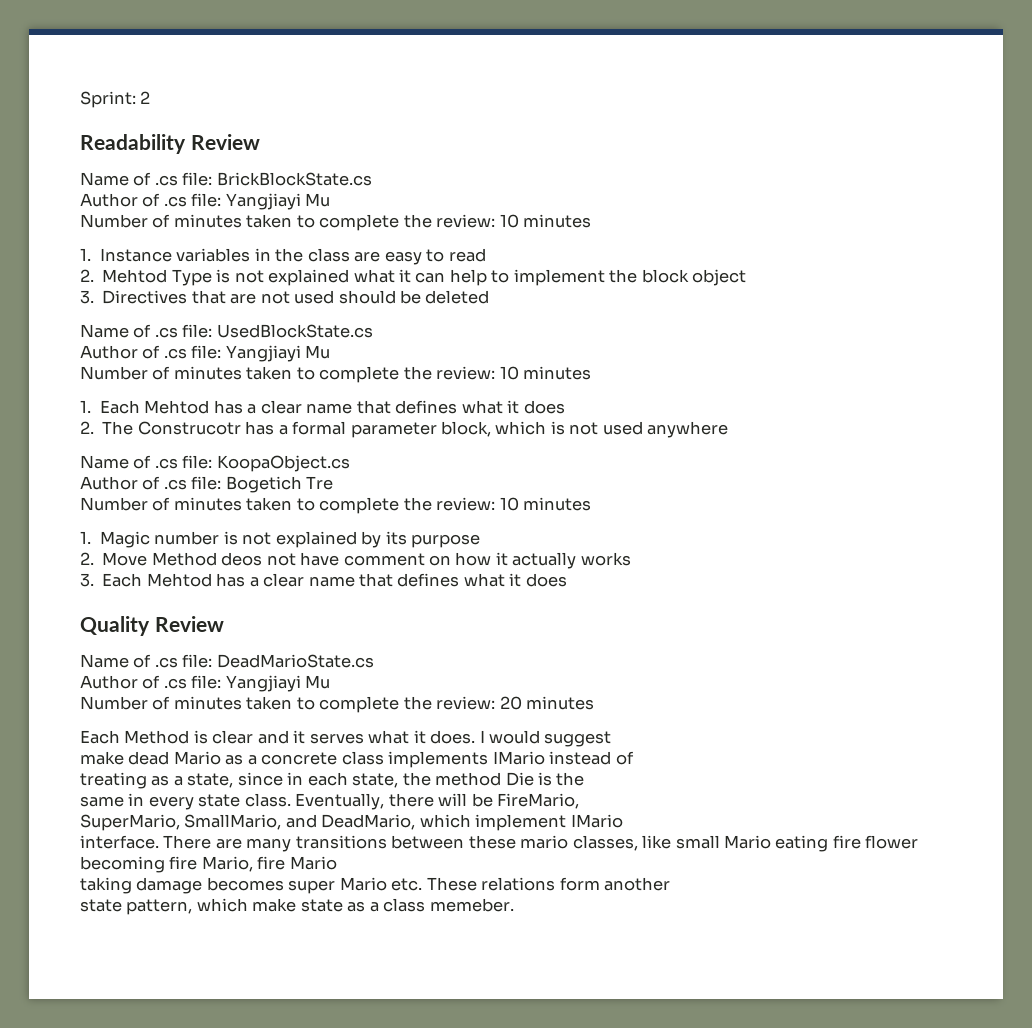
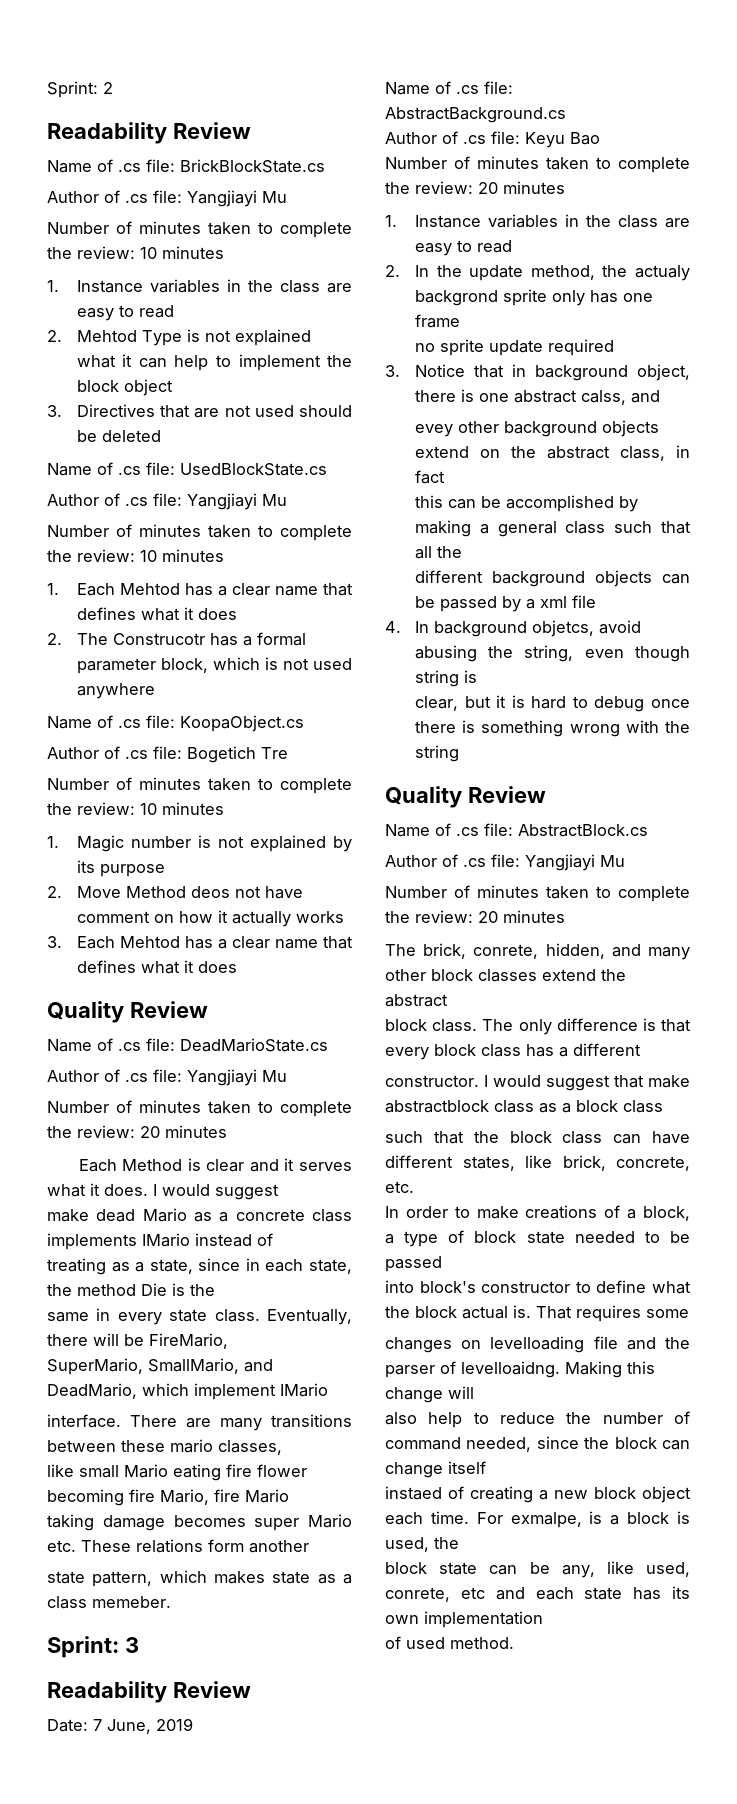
- There are many transitions between these mario classes, like small Mario eating fire flower becoming fire Mario, fire Mario
+ There are many transitions between these mario classes,
+ like small Mario eating fire flower becoming fire Mario, fire Mario
- state pattern, which make state as a class memeber.
+ state pattern, which makes state as a class memeber.
+ Sprint: 3
+ Readability Review
+ Date: 7 June, 2019
+ Name of .cs file: AbstractBackground.cs
+ Author of .cs file: Keyu Bao
+ Number of minutes taken to complete the review: 20 minutes
+ 1. Instance variables in the class are easy to read
+ 2. In the update method, the actualy backgrond sprite only has one frame
+ no sprite update required
+ 3. Notice that in background object, there is one abstract calss, and
+ evey other background objects extend on the abstract class, in fact
+ this can be accomplished by making a general class such that all the
+ different background objects can be passed by a xml file
+ 4. In background objetcs, avoid abusing the string, even though string is
+ clear, but it is hard to debug once there is something wrong with the string
+ Quality Review
+ Name of .cs file: AbstractBlock.cs
+ Author of .cs file: Yangjiayi Mu
+ Number of minutes taken to complete the review: 20 minutes
+ The brick, conrete, hidden, and many other block classes extend the abstract
+ block class. The only difference is that every block class has a different
+ constructor. I would suggest that make abstractblock class as a block class
+ such that the block class can have different states, like brick, concrete, etc.
+ In order to make creations of a block, a type of block state needed to be passed
+ into block's constructor to define what the block actual is. That requires some
+ changes on levelloading file and the parser of levelloaidng. Making this change will
+ also help to reduce the number of command needed, since the block can change itself
+ instaed of creating a new block object each time. For exmalpe, is a block is used, the
+ block state can be any, like used, conrete, etc and each state has its own implementation
+ of used method.

